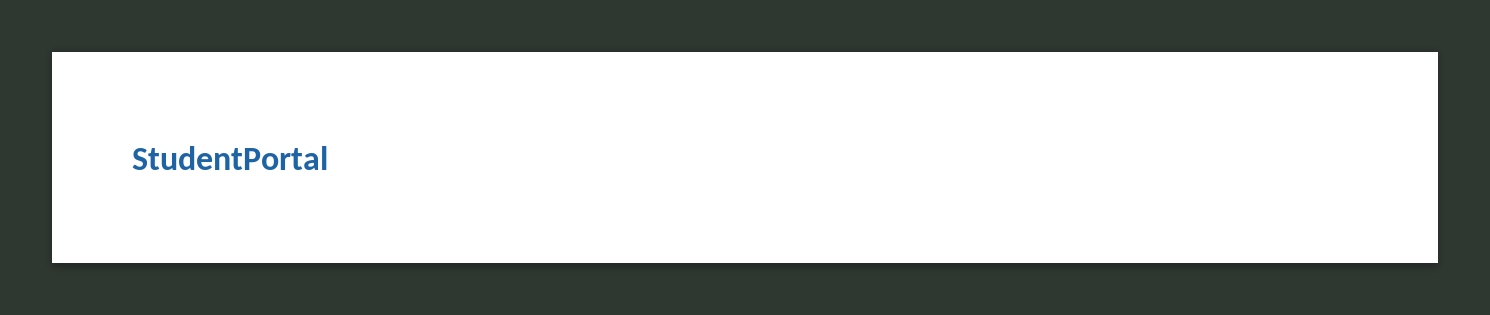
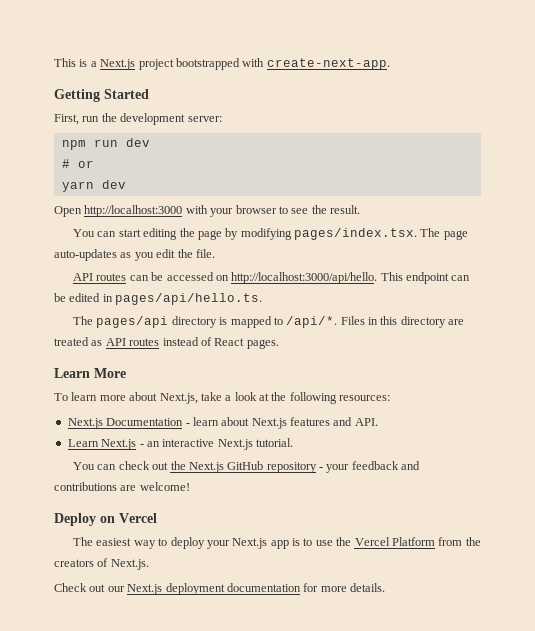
- StudentPortal
+ This is a Next.js project bootstrapped with create-next-app.
+ Getting Started
+ First, run the development server:
+ npm run dev
+ # or
+ yarn dev
+ Open http://localhost:3000 with your browser to see the result.
+ You can start editing the page by modifying pages/index.tsx. The page auto-updates as you edit the file.
+ API routes can be accessed on http://localhost:3000/api/hello. This endpoint can be edited in pages/api/hello.ts.
+ The pages/api directory is mapped to /api/*. Files in this directory are treated as API routes instead of React pages.
+ Learn More
+ To learn more about Next.js, take a look at the following resources:
+ Next.js Documentation - learn about Next.js features and API.
+ Learn Next.js - an interactive Next.js tutorial.
+ You can check out the Next.js GitHub repository - your feedback and contributions are welcome!
+ Deploy on Vercel
+ The easiest way to deploy your Next.js app is to use the Vercel Platform from the creators of Next.js.
+ Check out our Next.js deployment documentation for more details.

